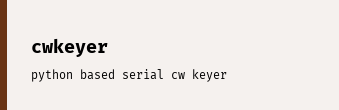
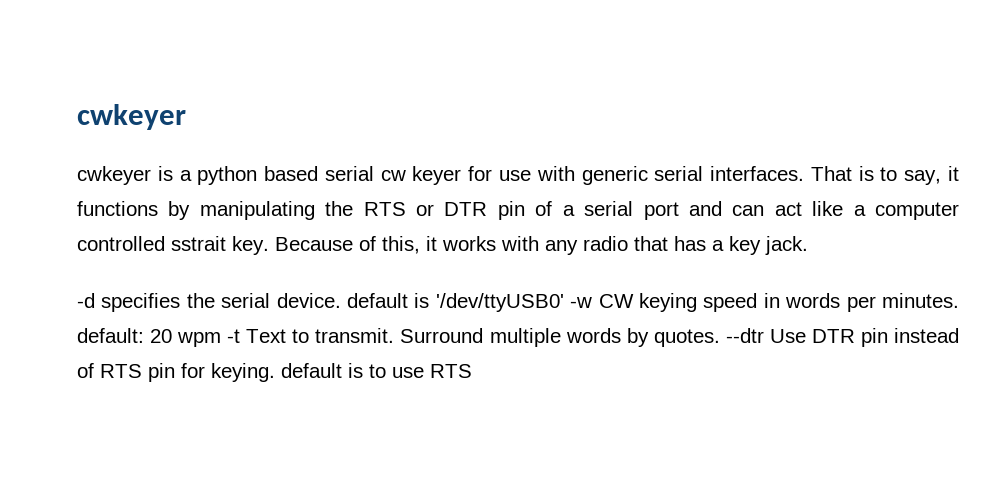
- python based serial cw keyer
+ cwkeyer is a python based serial cw keyer for use with generic serial interfaces. That is to say, it functions by manipulating the RTS or DTR pin of a serial port and can act like a computer controlled sstrait key. Because of this, it works with any radio that has a key jack.
+ -d specifies the serial device. default is '/dev/ttyUSB0' -w CW keying speed in words per minutes. default: 20 wpm -t Text to transmit. Surround multiple words by quotes. --dtr Use DTR pin instead of RTS pin for keying. default is to use RTS

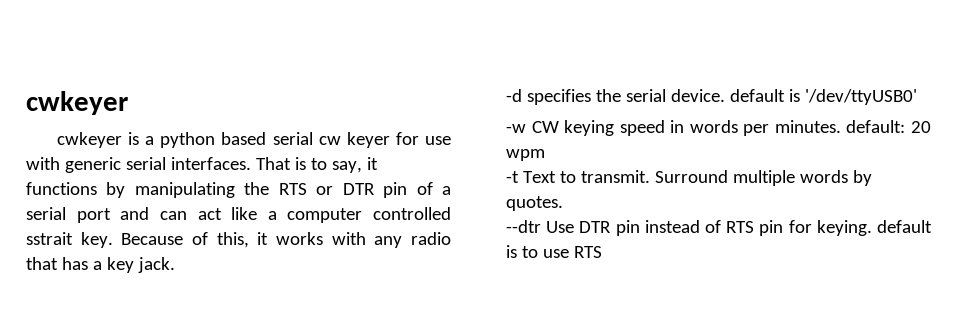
- -d specifies the serial device. default is '/dev/ttyUSB0' -w CW keying speed in words per minutes. default: 20 wpm -t Text to transmit.
+ -d specifies the serial device. default is '/dev/ttyUSB0'
+ -w CW keying speed in words per minutes. default: 20 wpm
+ -t Text to transmit.
- Surround multiple words by quotes. --dtr Use DTR pin instead of RTS pin for keying. default is to use RTS
+ Surround multiple words by quotes.
+ --dtr Use DTR pin instead of RTS pin for keying. default is to use RTS

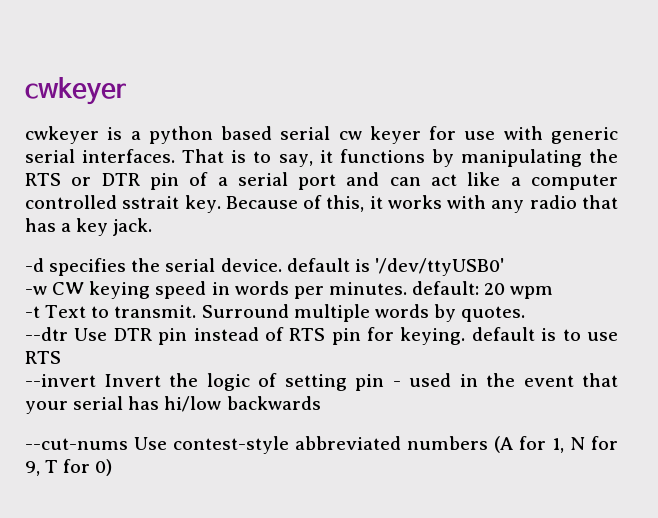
+ --invert Invert the logic of setting pin - used in the event that your serial has hi/low backwards
+ --cut-nums Use contest-style abbreviated numbers (A for 1, N for 9, T for 0)

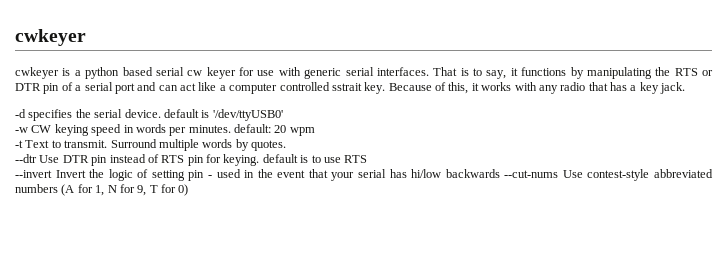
- --invert Invert the logic of setting pin - used in the event that your serial has hi/low backwards
- --cut-nums Use contest-style abbreviated numbers (A for 1, N for 9, T for 0)
+ --invert Invert the logic of setting pin - used in the event that your serial has hi/low backwards --cut-nums Use contest-style abbreviated numbers (A for 1, N for 9, T for 0)

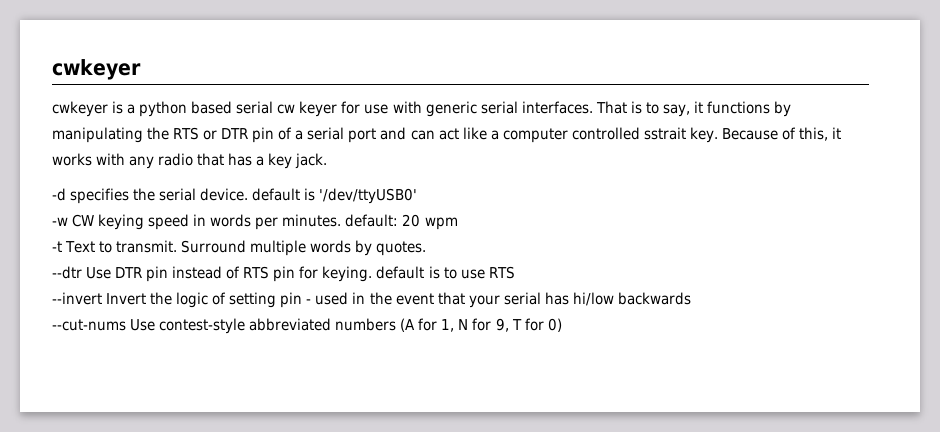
- --invert Invert the logic of setting pin - used in the event that your serial has hi/low backwards --cut-nums Use contest-style abbreviated numbers (A for 1, N for 9, T for 0)
+ --invert Invert the logic of setting pin - used in the event that your serial has hi/low backwards
+ --cut-nums Use contest-style abbreviated numbers (A for 1, N for 9, T for 0)

